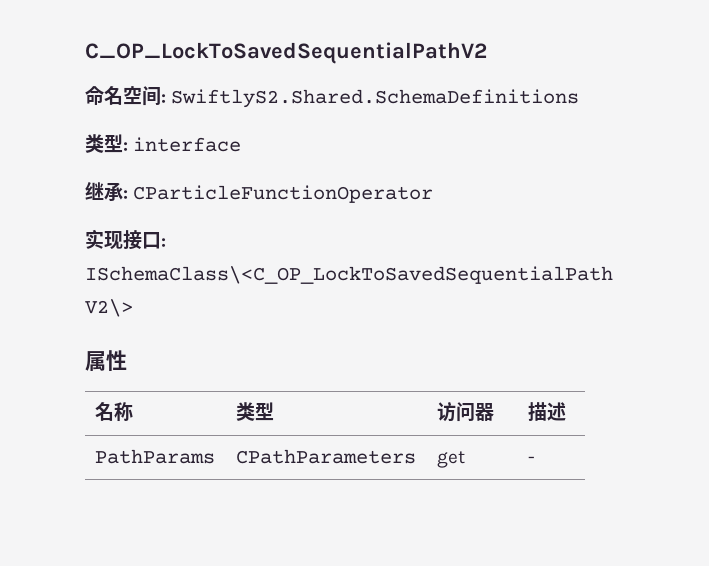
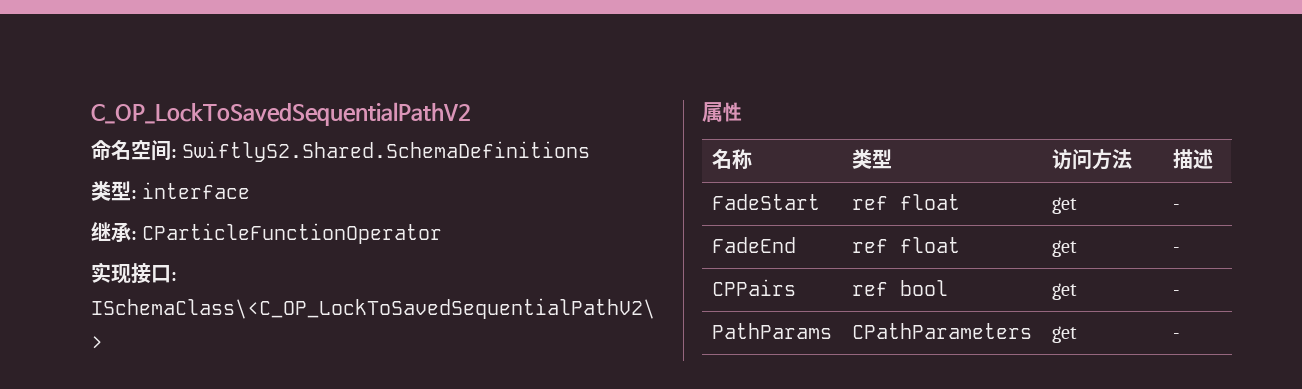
- 名称 | 类型 | 访问器 | 描述
+ 名称 | 类型 | 访问方法 | 描述
+ FadeStart | ref float | get | -
+ FadeEnd | ref float | get | -
+ CPPairs | ref bool | get | -

